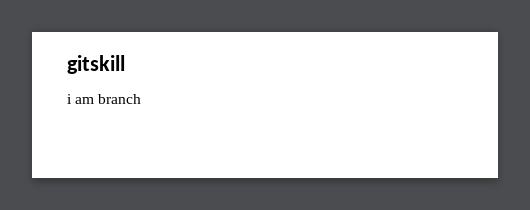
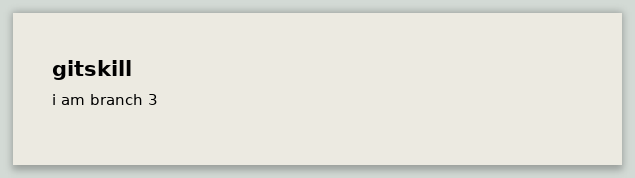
- i am branch
+ i am branch 3

